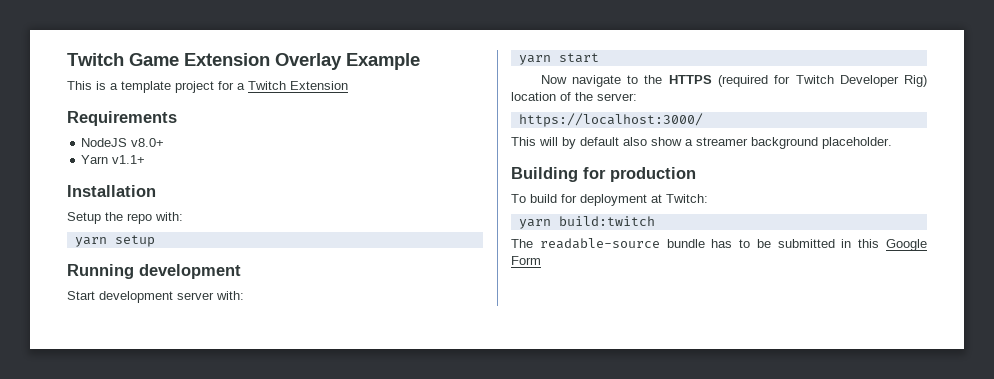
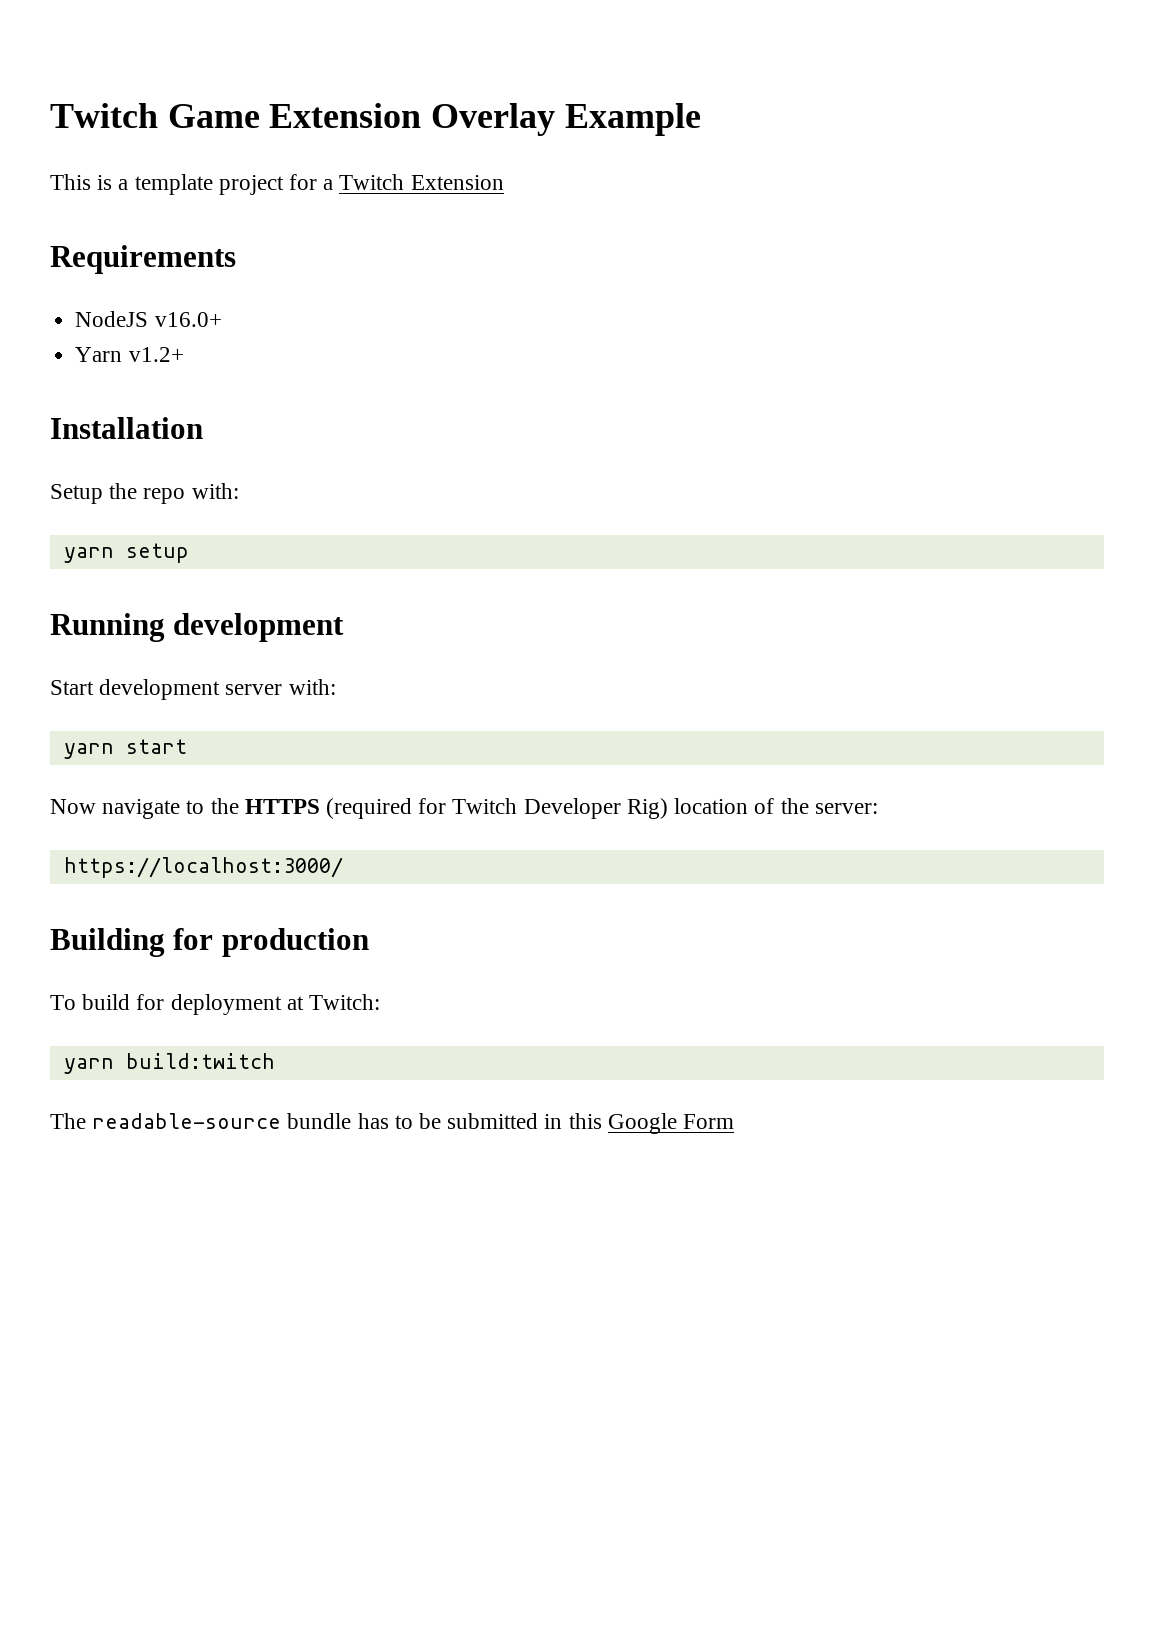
- NodeJS v8.0+
+ NodeJS v16.0+
- Yarn v1.1+
+ Yarn v1.2+
- This will by default also show a streamer background placeholder.

